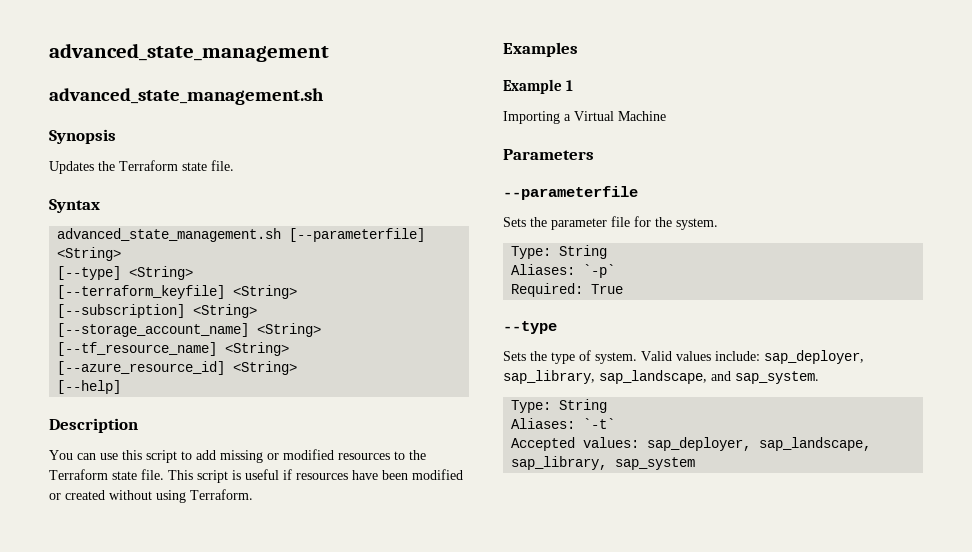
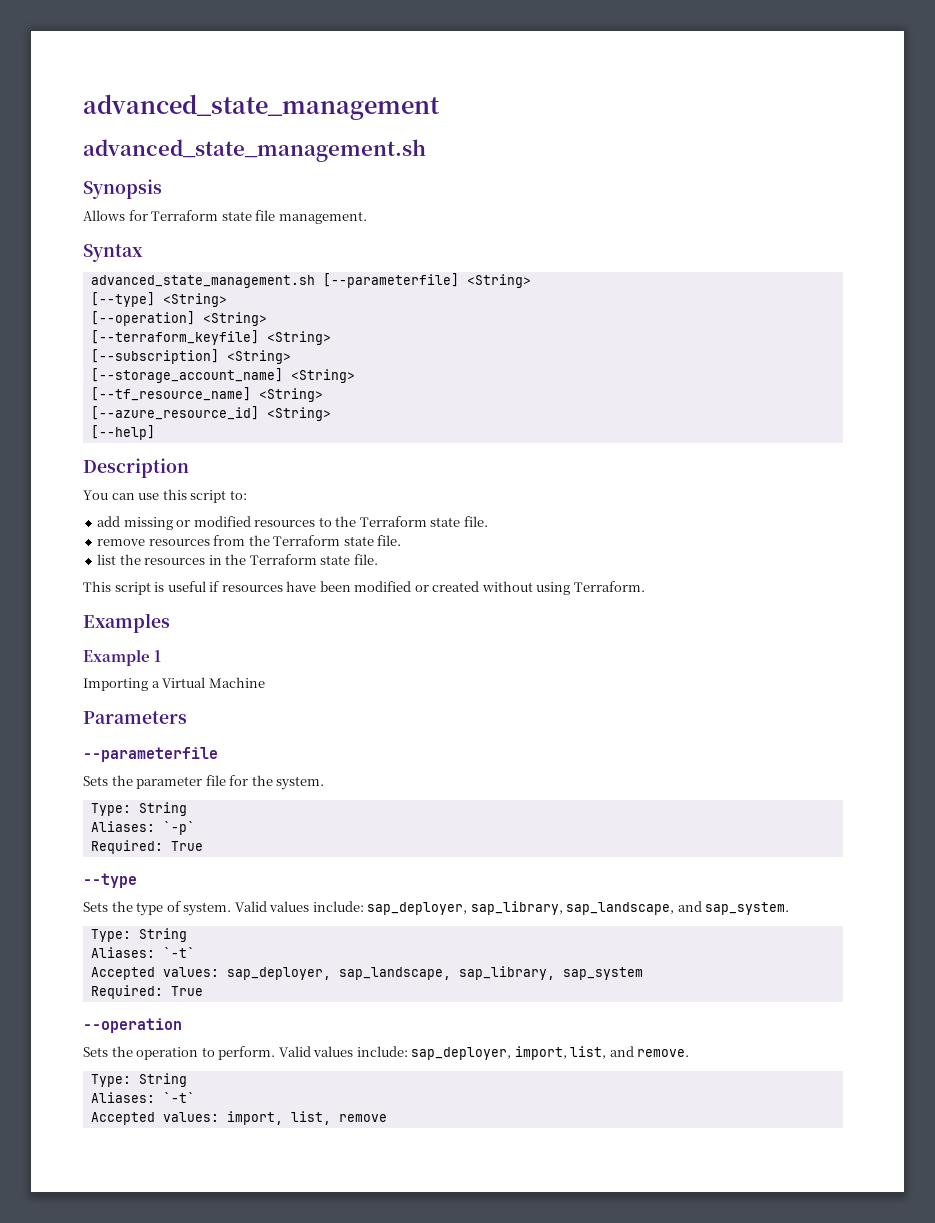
- Updates the Terraform state file.
+ Allows for Terraform state file management.
+ [--operation] <String>
- You can use this script to add missing or modified resources to the Terraform state file. This script is useful if resources have been modified or created without using Terraform.
+ You can use this script to:
+ add missing or modified resources to the Terraform state file.
+ remove resources from the Terraform state file.
+ list the resources in the Terraform state file.
+ This script is useful if resources have been modified or created without using Terraform.
  Accepted values: sap_deployer, sap_landscape, sap_library, sap_system
+ Required: True
+ --operation
+ Sets the operation to perform. Valid values include: sap_deployer, import, list, and remove.
+ Type: String
+ Aliases: `-t`
+ Accepted values: import, list, remove

